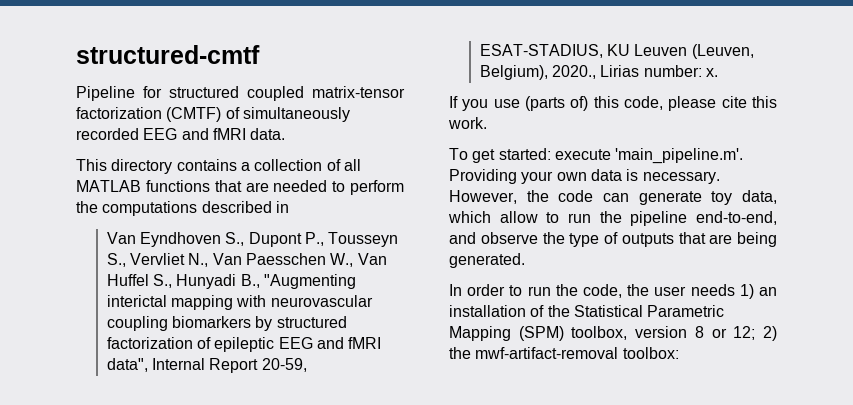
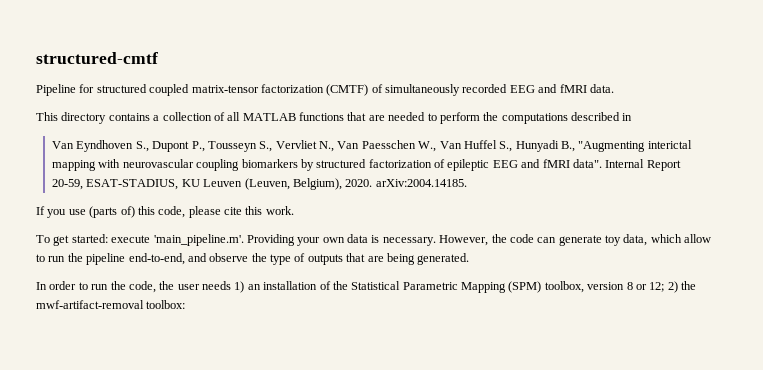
- Van Eyndhoven S., Dupont P., Tousseyn S., Vervliet N., Van Paesschen W., Van Huffel S., Hunyadi B., "Augmenting interictal mapping with neurovascular coupling biomarkers by structured factorization of epileptic EEG and fMRI data", Internal Report 20-59, ESAT-STADIUS, KU Leuven (Leuven, Belgium), 2020., Lirias number: x.
+ Van Eyndhoven S., Dupont P., Tousseyn S., Vervliet N., Van Paesschen W., Van Huffel S., Hunyadi B., "Augmenting interictal mapping with neurovascular coupling biomarkers by structured factorization of epileptic EEG and fMRI data". Internal Report 20-59, ESAT-STADIUS, KU Leuven (Leuven, Belgium), 2020. arXiv:2004.14185.

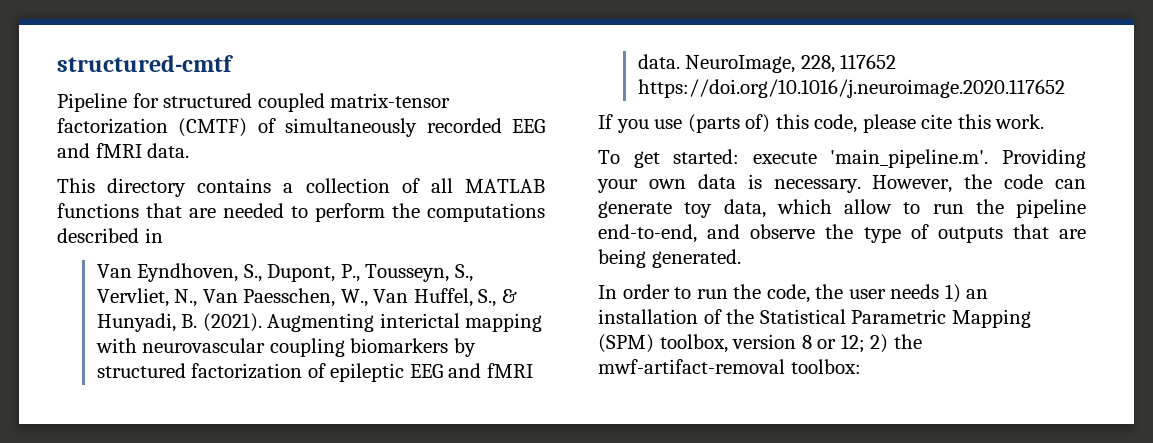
- Van Eyndhoven S., Dupont P., Tousseyn S., Vervliet N., Van Paesschen W., Van Huffel S., Hunyadi B., "Augmenting interictal mapping with neurovascular coupling biomarkers by structured factorization of epileptic EEG and fMRI data". Internal Report 20-59, ESAT-STADIUS, KU Leuven (Leuven, Belgium), 2020. arXiv:2004.14185.
+ Van Eyndhoven, S., Dupont, P., Tousseyn, S., Vervliet, N., Van Paesschen, W., Van Huffel, S., & Hunyadi, B. (2021). Augmenting interictal mapping with neurovascular coupling biomarkers by structured factorization of epileptic EEG and fMRI data. NeuroImage, 228, 117652 https://doi.org/10.1016/j.neuroimage.2020.117652

